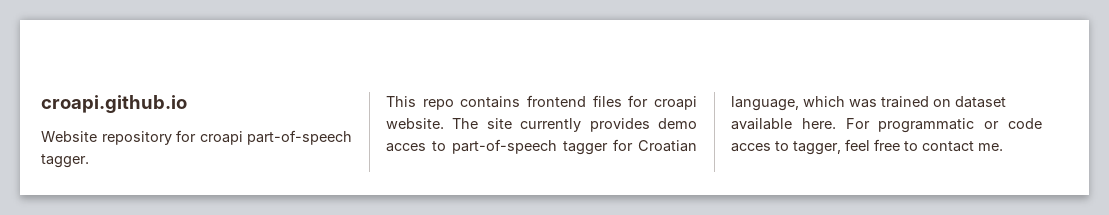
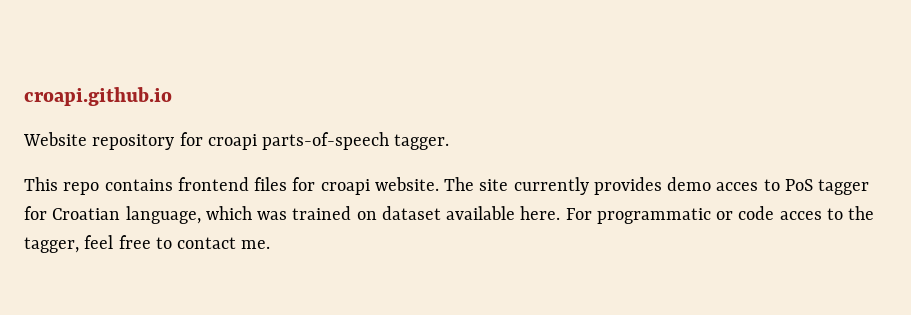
- Website repository for croapi part-of-speech tagger.
+ Website repository for croapi parts-of-speech tagger.
- The site currently provides demo acces to part-of-speech tagger for Croatian language, which was trained on dataset available here.
+ The site currently provides demo acces to PoS tagger for Croatian language, which was trained on dataset available here.
- For programmatic or code acces to tagger, feel free to contact me.
+ For programmatic or code acces to the tagger, feel free to contact me.

